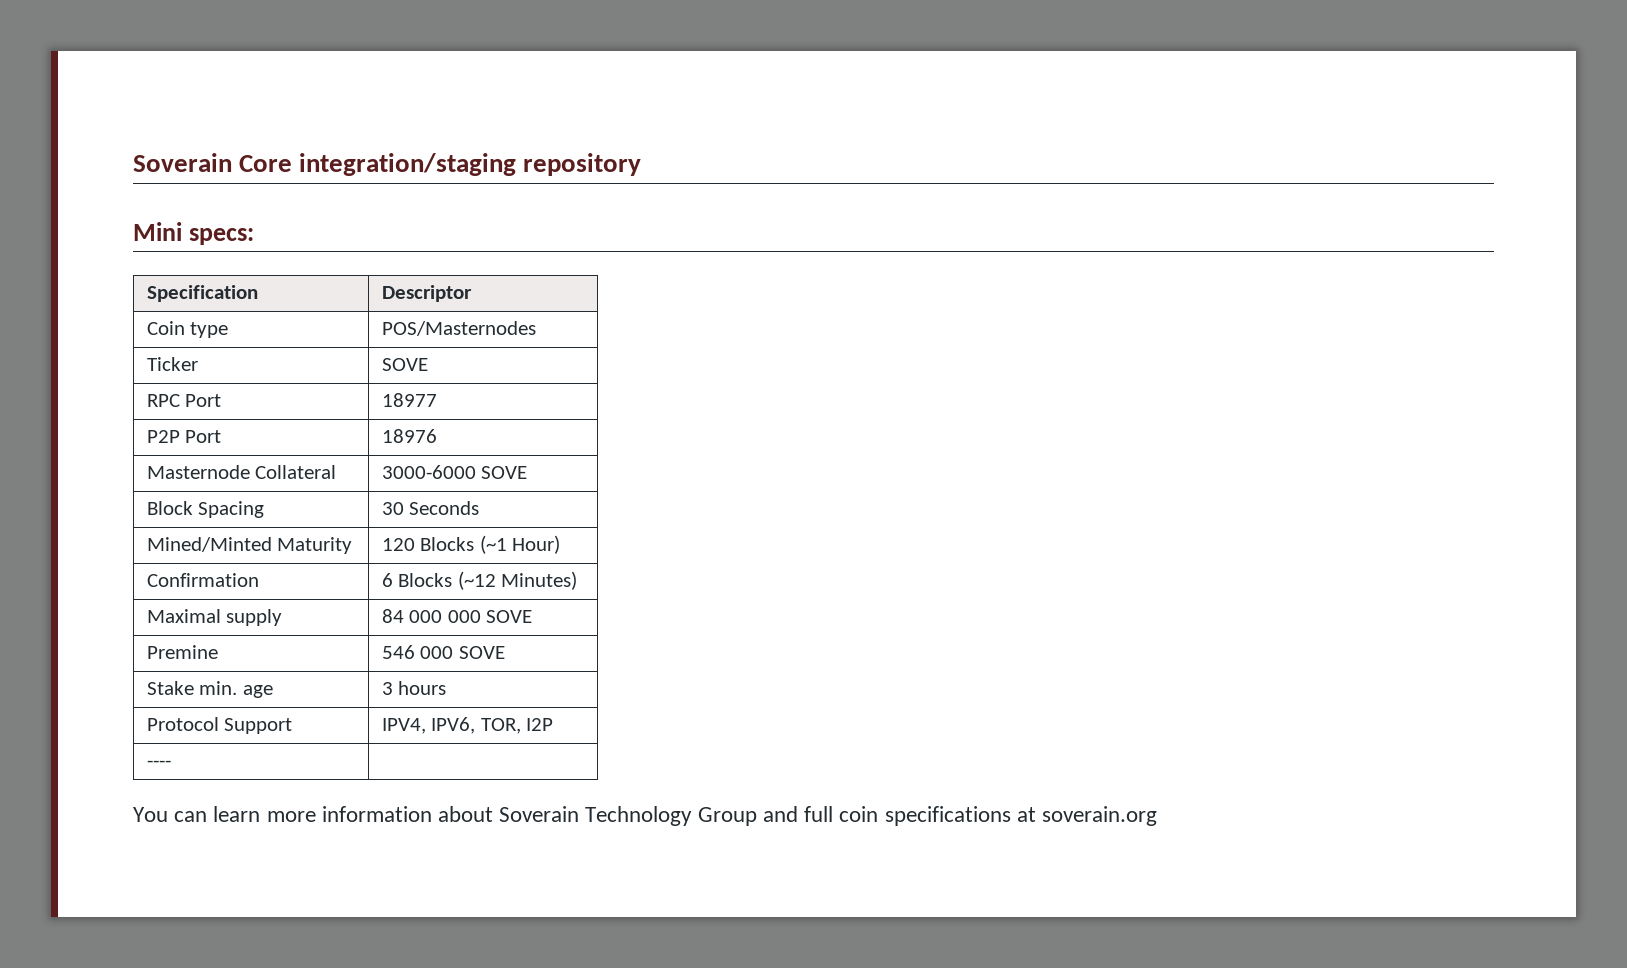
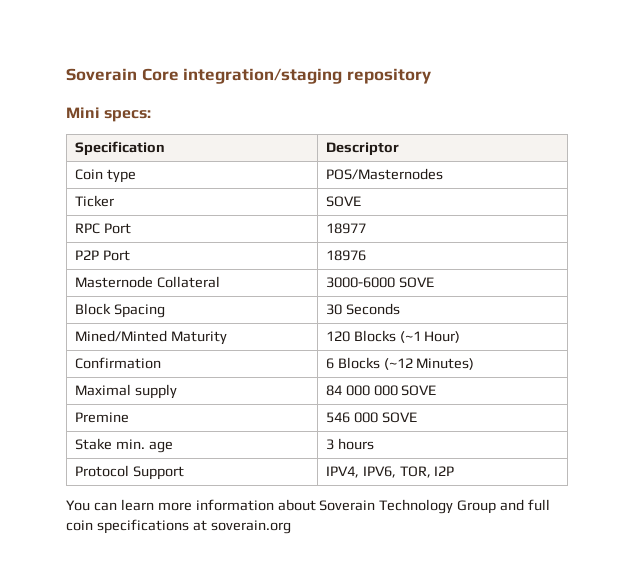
- ---- |

